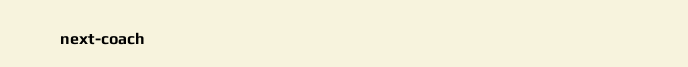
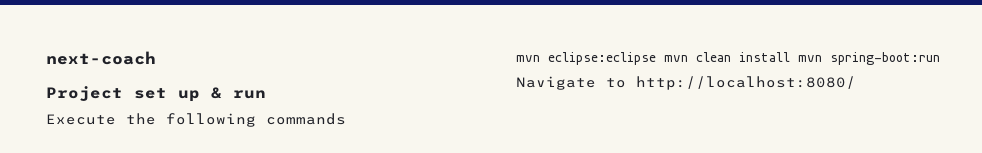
+ Project set up & run
+ Execute the following commands
+ mvn eclipse:eclipse mvn clean install mvn spring-boot:run
+ Navigate to http://localhost:8080/

